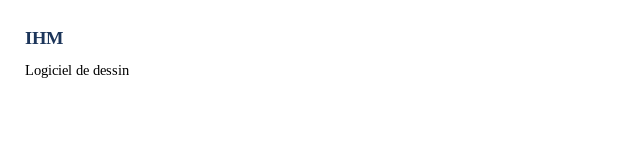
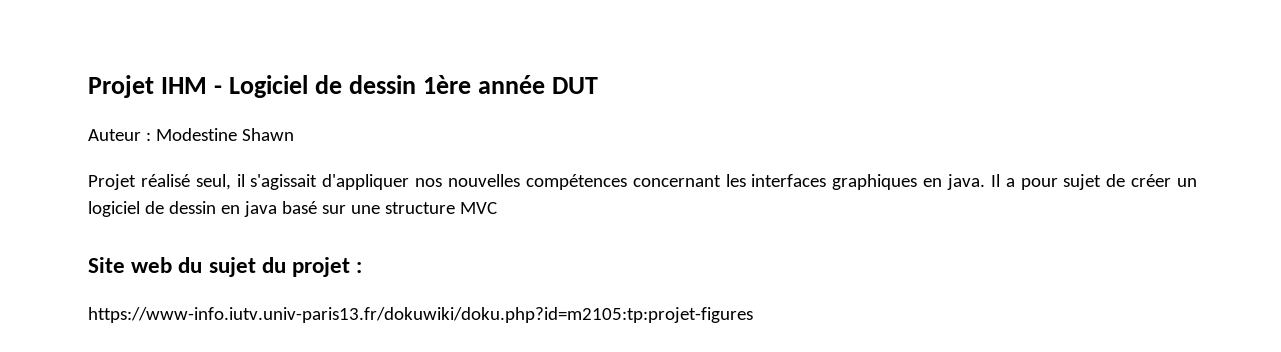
- IHM
- Logiciel de dessin
+ Projet IHM - Logiciel de dessin 1ère année DUT
+ Auteur : Modestine Shawn
+ Projet réalisé seul, il s'agissait d'appliquer nos nouvelles compétences concernant les interfaces graphiques en java. Il a pour sujet de créer un logiciel de dessin en java basé sur une structure MVC
+ Site web du sujet du projet :
+ https://www-info.iutv.univ-paris13.fr/dokuwiki/doku.php?id=m2105:tp:projet-figures

